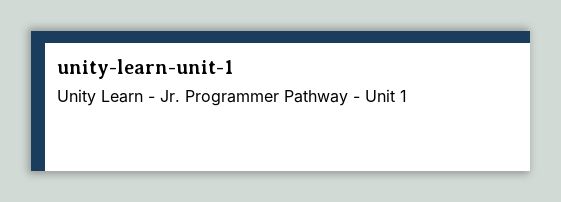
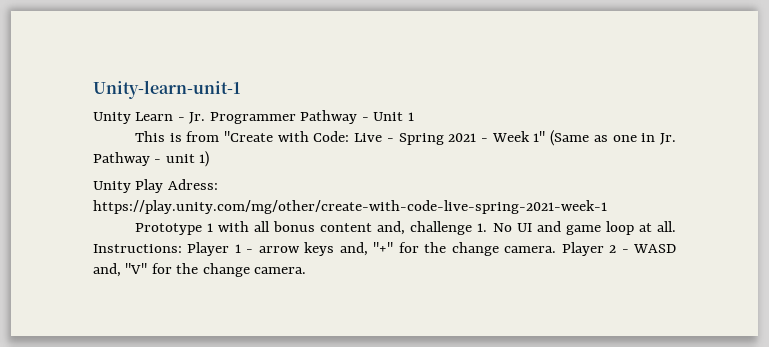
- unity-learn-unit-1
+ Unity-learn-unit-1
+ This is from "Create with Code: Live - Spring 2021 - Week 1" (Same as one in Jr. Pathway - unit 1)
+ Unity Play Adress: https://play.unity.com/mg/other/create-with-code-live-spring-2021-week-1
+ Prototype 1 with all bonus content and, challenge 1. No UI and game loop at all. Instructions: Player 1 - arrow keys and, "+" for the change camera. Player 2 - WASD and, "V" for the change camera.

